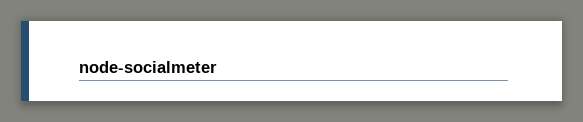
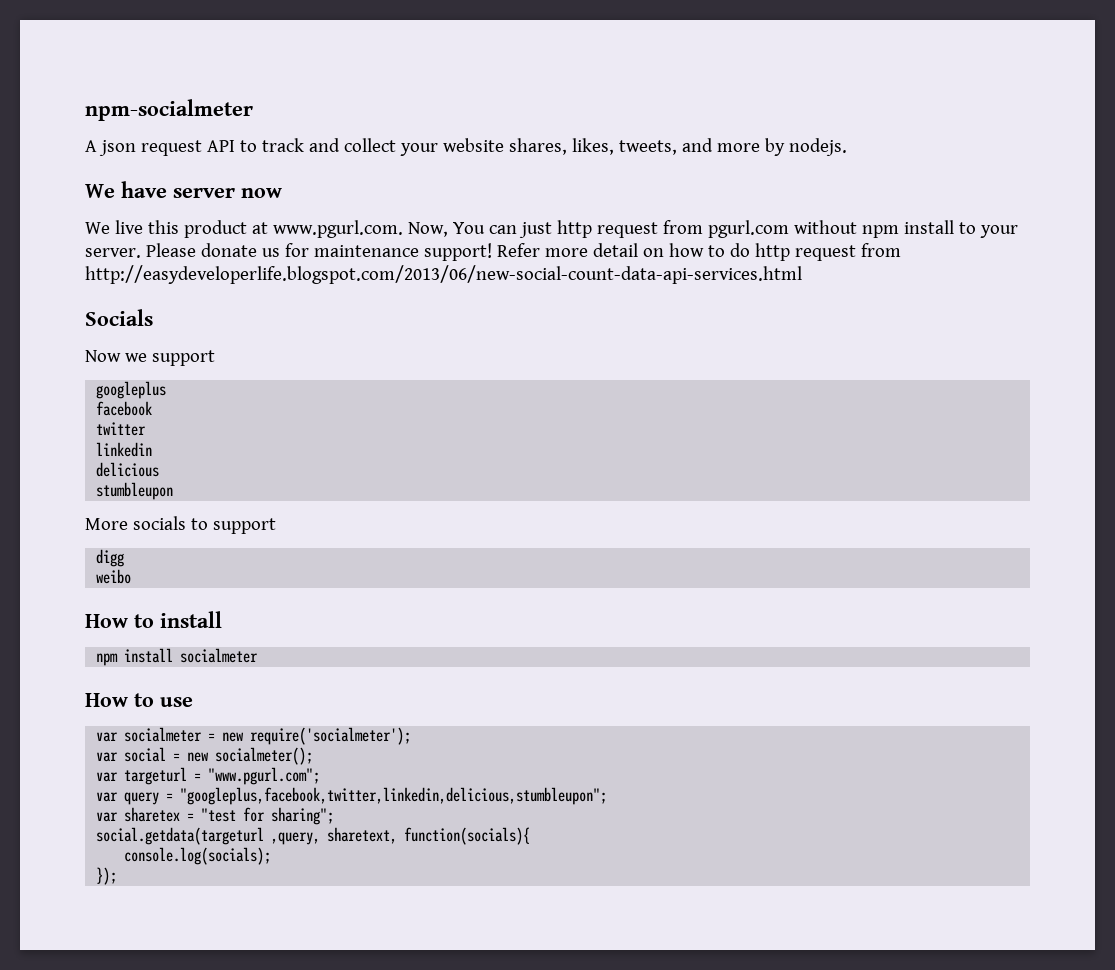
- node-socialmeter
+ npm-socialmeter
+ A json request API to track and collect your website shares, likes, tweets, and more by nodejs.
+ We have server now
+ We live this product at www.pgurl.com. Now, You can just http request from pgurl.com without npm install to your server. Please donate us for maintenance support! Refer more detail on how to do http request from http://easydeveloperlife.blogspot.com/2013/06/new-social-count-data-api-services.html
+ Socials
+ Now we support
+ googleplus
+ facebook
+ twitter
+ linkedin
+ delicious
+ stumbleupon
+ More socials to support
+ digg
+ weibo
+ How to install
+ npm install socialmeter
+ How to use
+ var socialmeter = new require('socialmeter');
+ var social = new socialmeter();
+ var targeturl = "www.pgurl.com";
+ var query = "googleplus,facebook,twitter,linkedin,delicious,stumbleupon";
+ var sharetex = "test for sharing";
+ social.getdata(targeturl ,query, sharetext, function(socials){
+ console.log(socials);
+ });

